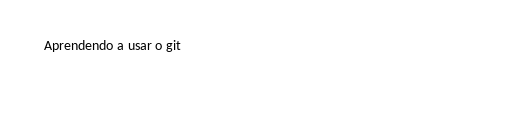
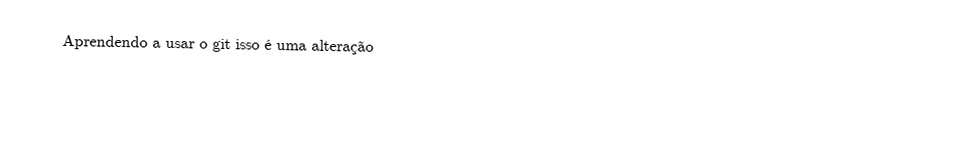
- Aprendendo a usar o git
+ Aprendendo a usar o git isso é uma alteração

